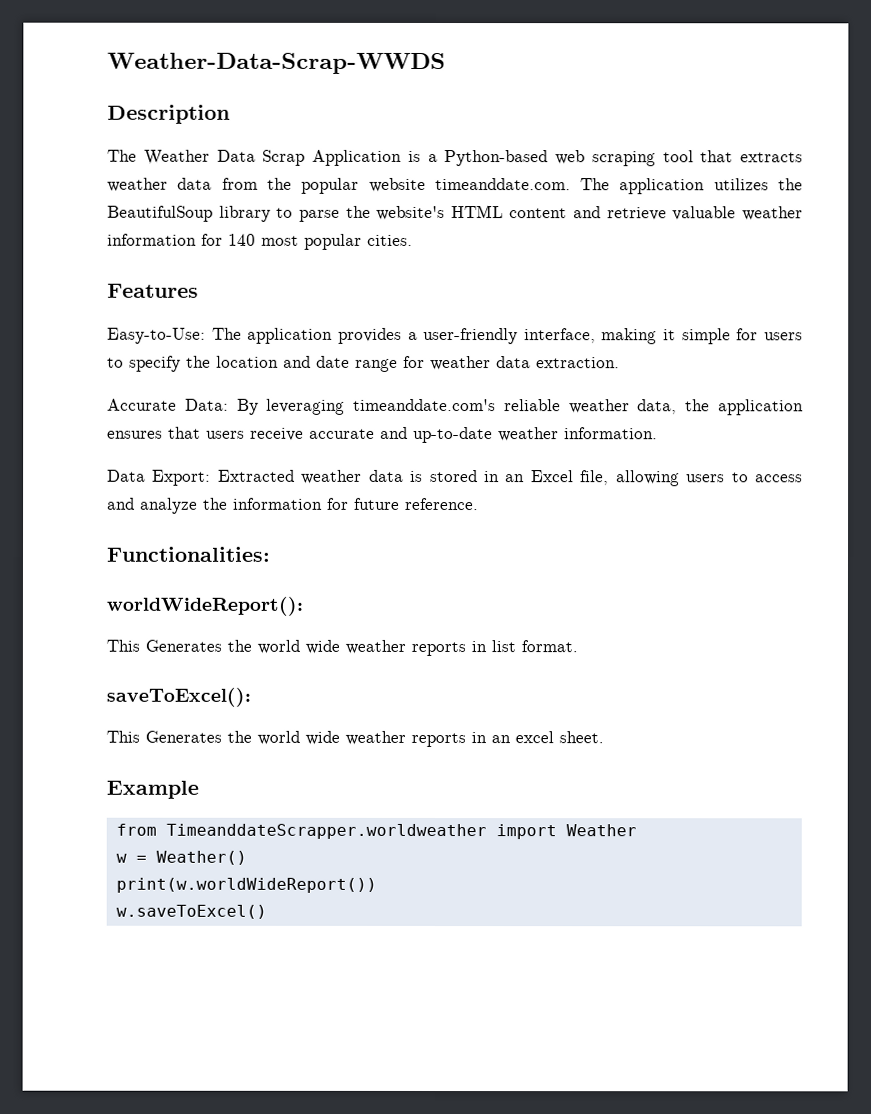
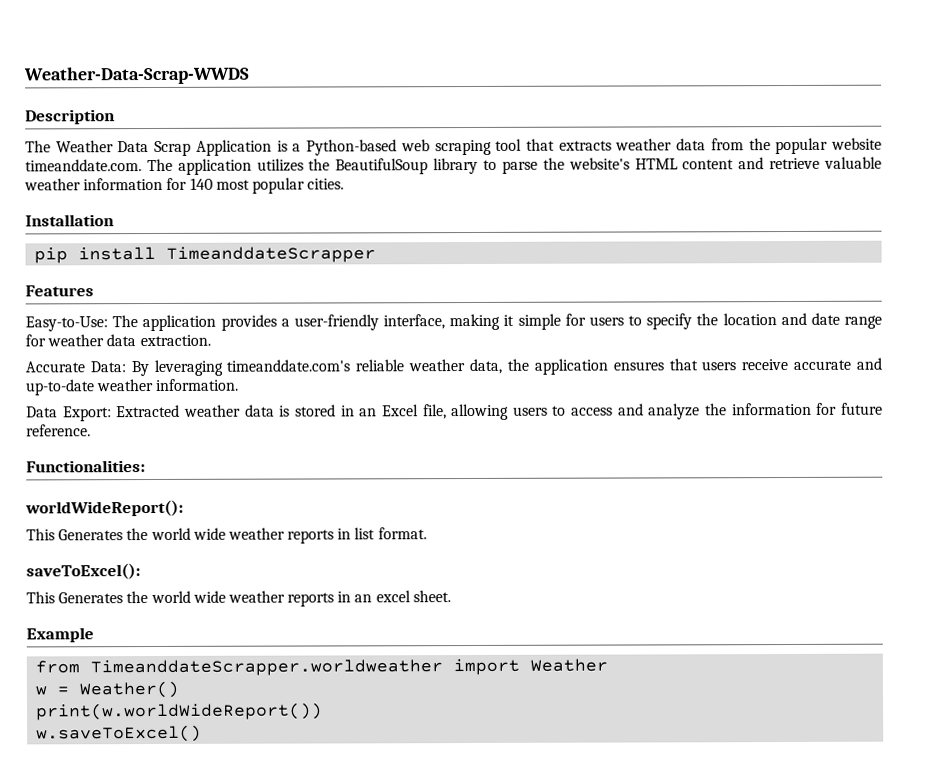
+ Installation
+ pip install TimeanddateScrapper

